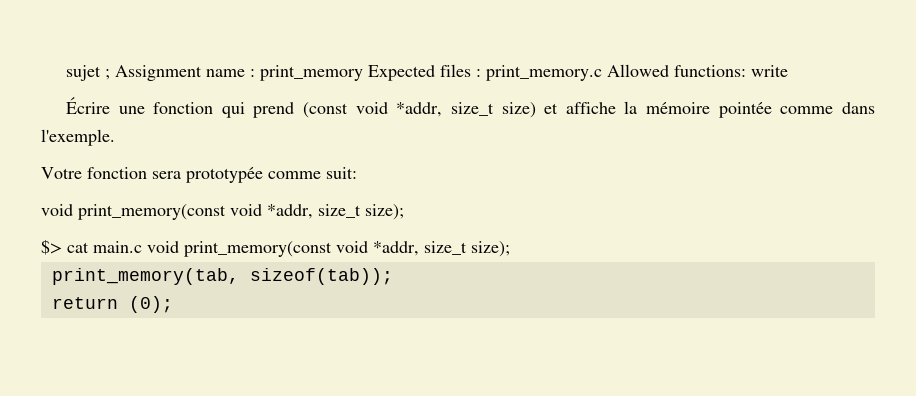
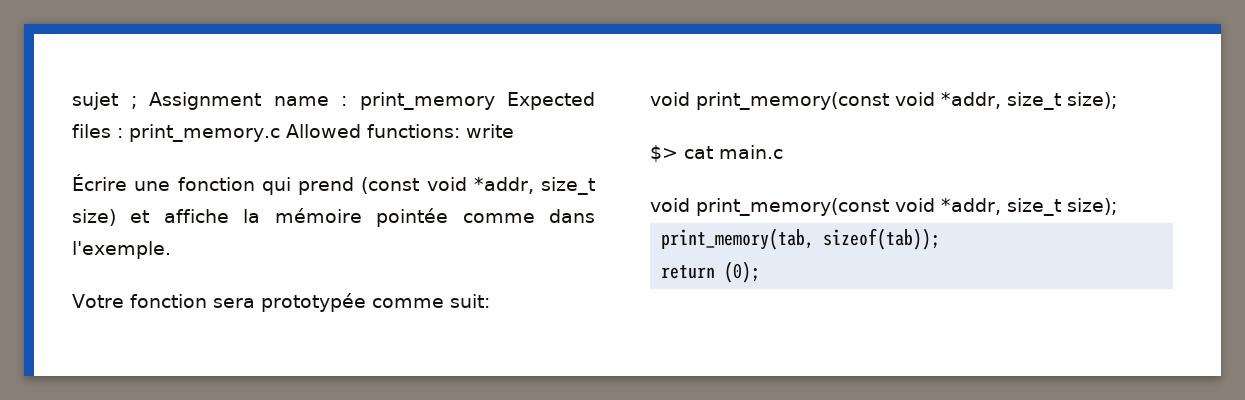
- $> cat main.c void print_memory(const void *addr, size_t size);
+ $> cat main.c
+ void print_memory(const void *addr, size_t size);

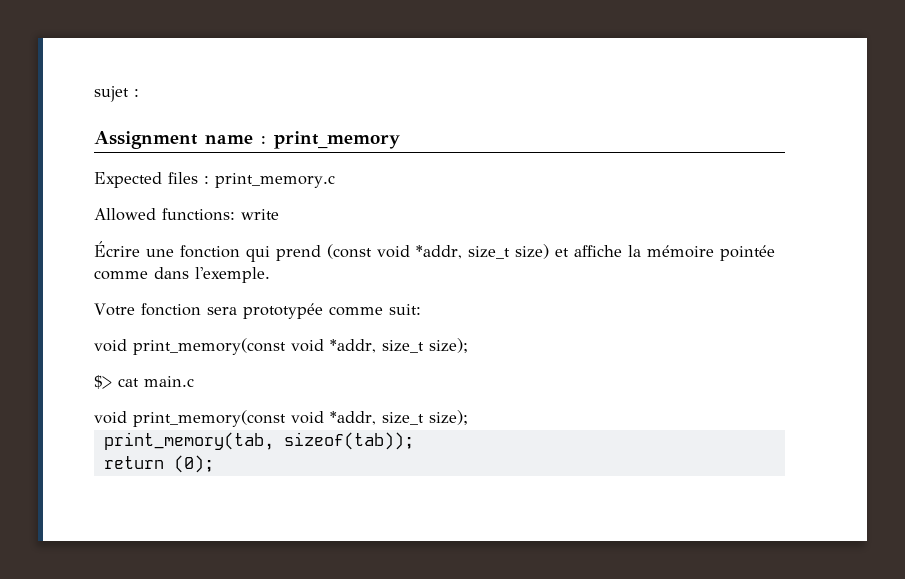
- sujet ; Assignment name : print_memory Expected files : print_memory.c Allowed functions: write
+ sujet :
+ Assignment name : print_memory
+ Expected files : print_memory.c
+ Allowed functions: write

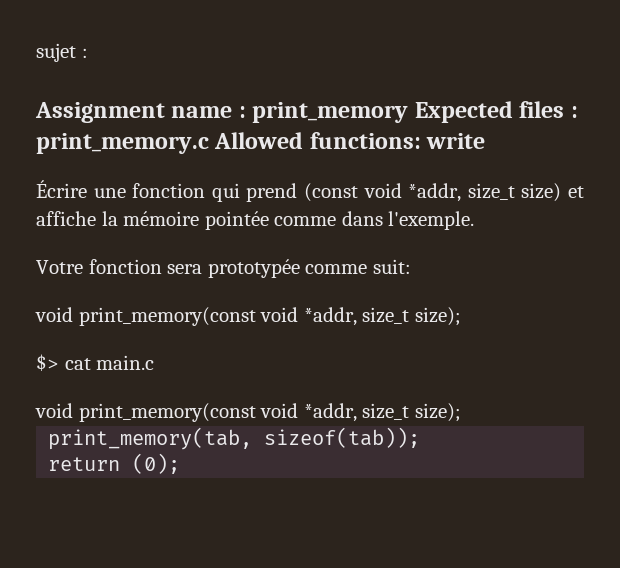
- Assignment name : print_memory
- Expected files : print_memory.c
- Allowed functions: write
+ Assignment name : print_memory Expected files : print_memory.c Allowed functions: write

